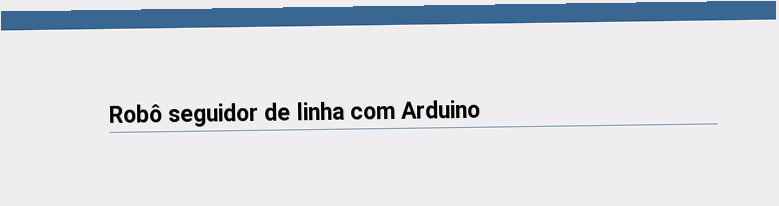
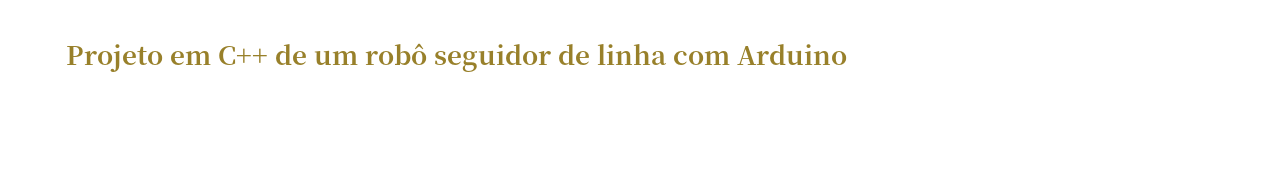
- Robô seguidor de linha com Arduino
+ Projeto em C++ de um robô seguidor de linha com Arduino

